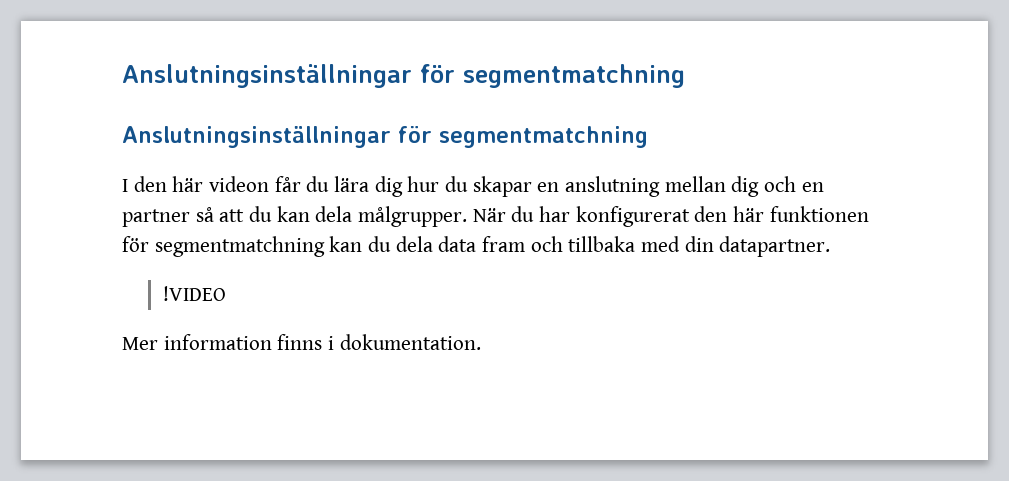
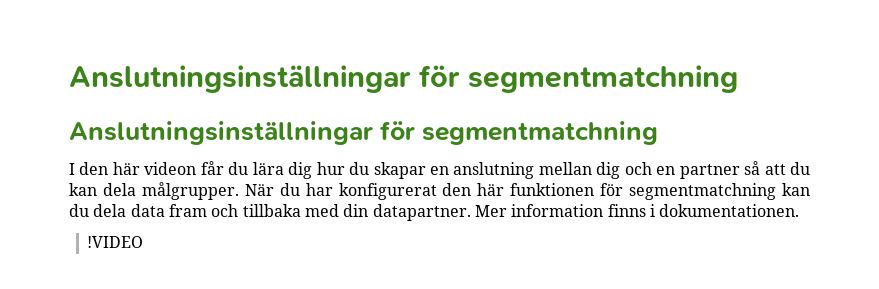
- När du har konfigurerat den här funktionen för segmentmatchning kan du dela data fram och tillbaka med din datapartner.
+ När du har konfigurerat den här funktionen för segmentmatchning kan du dela data fram och tillbaka med din datapartner. Mer information finns i dokumentationen.
  !VIDEO
- Mer information finns i dokumentation.

